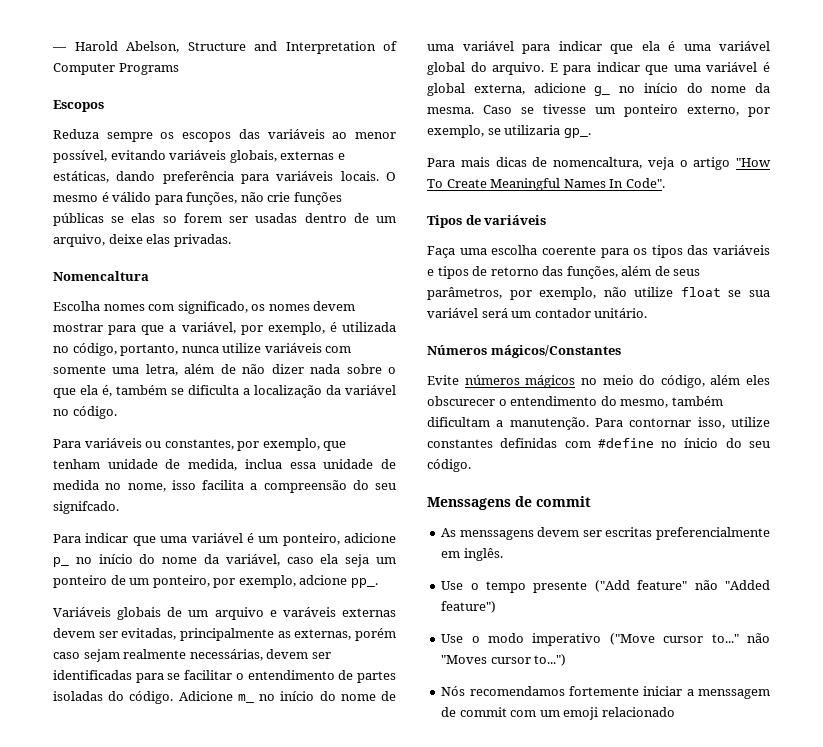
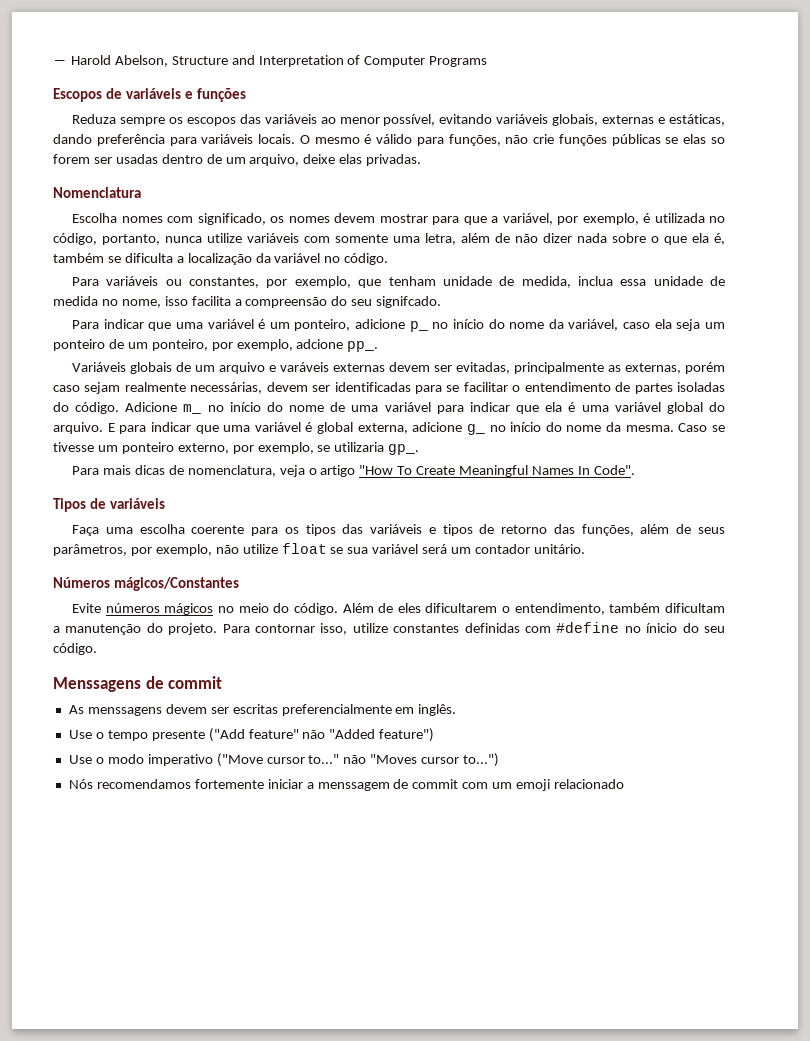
- Escopos
+ Escopos de variáveis e funções
- Nomencaltura
+ Nomenclatura
- Para mais dicas de nomencaltura, veja o artigo "How To Create Meaningful Names In Code".
+ Para mais dicas de nomenclatura, veja o artigo "How To Create Meaningful Names In Code".
- Evite números mágicos no meio do código, além eles obscurecer o entendimento do mesmo, também dificultam a manutenção.
+ Evite números mágicos no meio do código. Além de eles dificultarem o entendimento, também dificultam a manutenção do projeto.

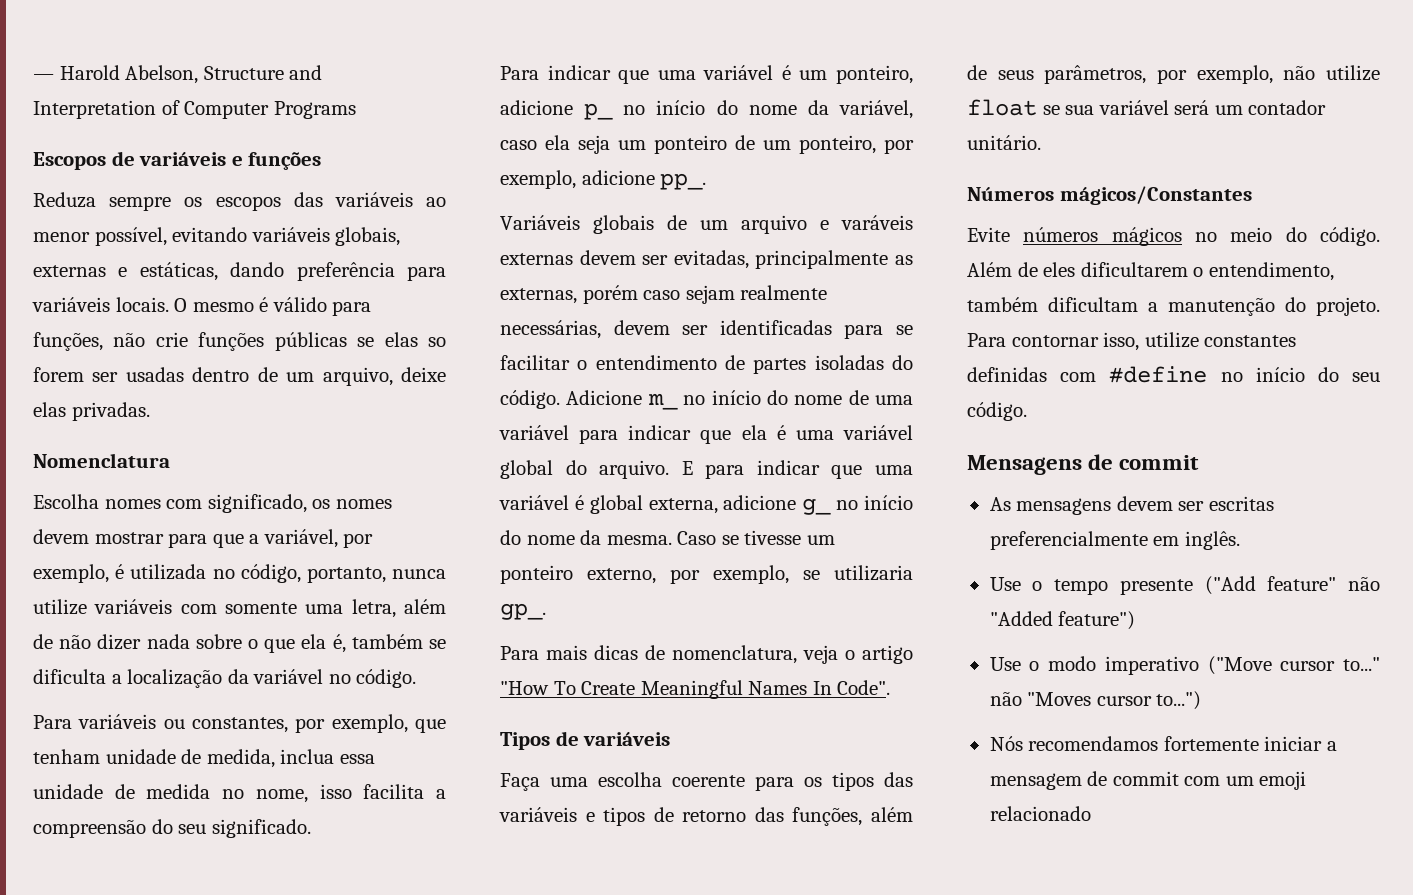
- Para variáveis ou constantes, por exemplo, que tenham unidade de medida, inclua essa unidade de medida no nome, isso facilita a compreensão do seu signifcado.
+ Para variáveis ou constantes, por exemplo, que tenham unidade de medida, inclua essa unidade de medida no nome, isso facilita a compreensão do seu significado.
- Para indicar que uma variável é um ponteiro, adicione p_ no início do nome da variável, caso ela seja um ponteiro de um ponteiro, por exemplo, adcione pp_.
+ Para indicar que uma variável é um ponteiro, adicione p_ no início do nome da variável, caso ela seja um ponteiro de um ponteiro, por exemplo, adicione pp_.
- Para contornar isso, utilize constantes definidas com #define no ínicio do seu código.
+ Para contornar isso, utilize constantes definidas com #define no início do seu código.
- Menssagens de commit
+ Mensagens de commit
- As menssagens devem ser escritas preferencialmente em inglês.
+ As mensagens devem ser escritas preferencialmente em inglês.
- Nós recomendamos fortemente iniciar a menssagem de commit com um emoji relacionado
+ Nós recomendamos fortemente iniciar a mensagem de commit com um emoji relacionado

